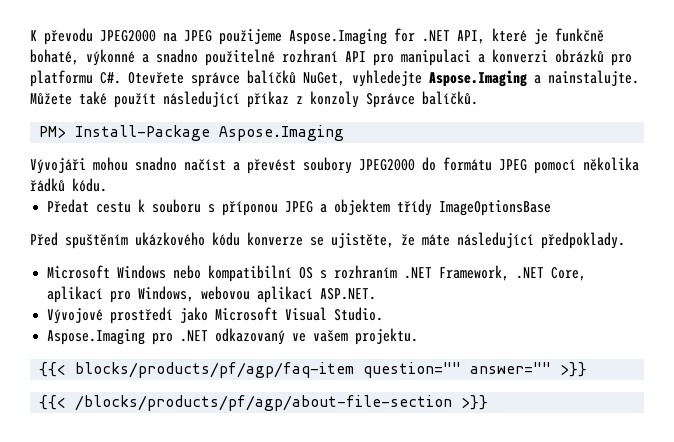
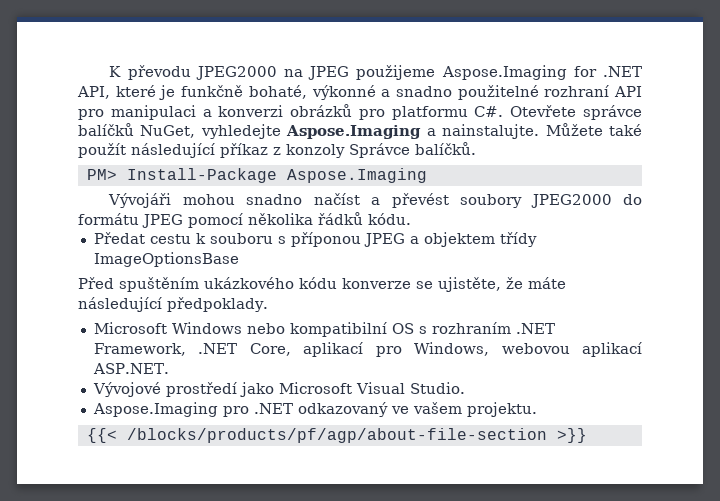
- {{< blocks/products/pf/agp/faq-item question="" answer="" >}}

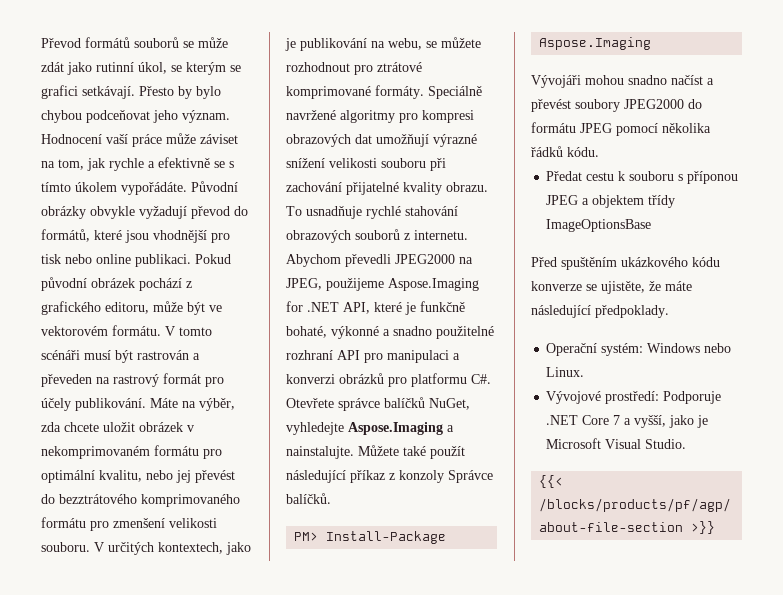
- K převodu JPEG2000 na JPEG použijeme Aspose.Imaging for .NET API, které je funkčně bohaté, výkonné a snadno použitelné rozhraní API pro manipulaci a konverzi obrázků pro platformu C#. Otevřete správce balíčků NuGet, vyhledejte Aspose.Imaging a nainstalujte.
+ Převod formátů souborů se může zdát jako rutinní úkol, se kterým se grafici setkávají. Přesto by bylo chybou podceňovat jeho význam. Hodnocení vaší práce může záviset na tom, jak rychle a efektivně se s tímto úkolem vypořádáte. Původní obrázky obvykle vyžadují převod do formátů, které jsou vhodnější pro tisk nebo online publikaci. Pokud původní obrázek pochází z grafického editoru, může být ve vektorovém formátu. V tomto scénáři musí být rastrován a převeden na rastrový formát pro účely publikování. Máte na výběr, zda chcete uložit obrázek v nekomprimovaném formátu pro optimální kvalitu, nebo jej převést do bezztrátového komprimovaného formátu pro zmenšení velikosti souboru. V určitých kontextech, jako je publikování na webu, se můžete rozhodnout pro ztrátové komprimované formáty. Speciálně navržené algoritmy pro kompresi obrazových dat umožňují výrazné snížení velikosti souboru při zachování přijatelné kvality obrazu. To usnadňuje rychlé stahování obrazových souborů z internetu. Abychom převedli JPEG2000 na JPEG, použijeme Aspose.Imaging for .NET API, které je funkčně bohaté, výkonné a snadno použitelné rozhraní API pro manipulaci a konverzi obrázků pro platformu C#. Otevřete správce balíčků NuGet, vyhledejte Aspose.Imaging a nainstalujte.
- Microsoft Windows nebo kompatibilní OS s rozhraním .NET Framework, .NET Core, aplikací pro Windows, webovou aplikací ASP.NET.
- Vývojové prostředí jako Microsoft Visual Studio.
- Aspose.Imaging pro .NET odkazovaný ve vašem projektu.
+ Operační systém: Windows nebo Linux.
+ Vývojové prostředí: Podporuje .NET Core 7 a vyšší, jako je Microsoft Visual Studio.

